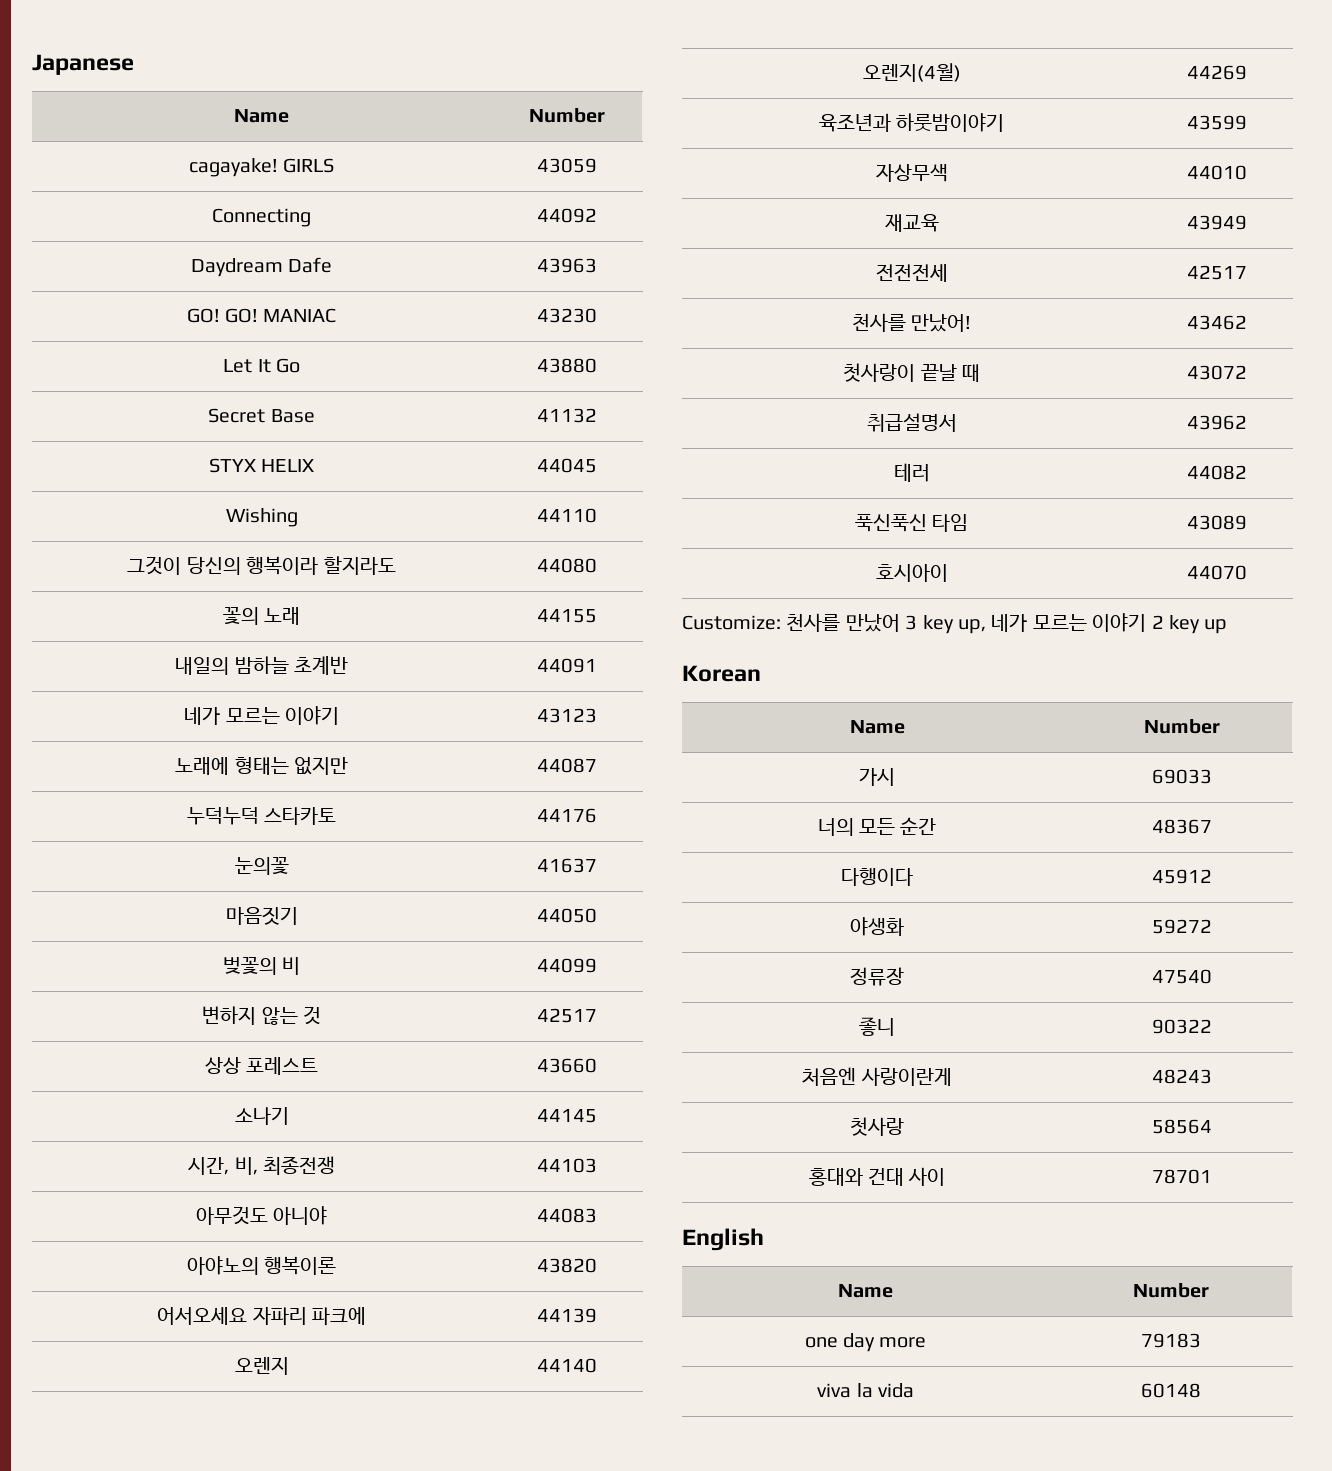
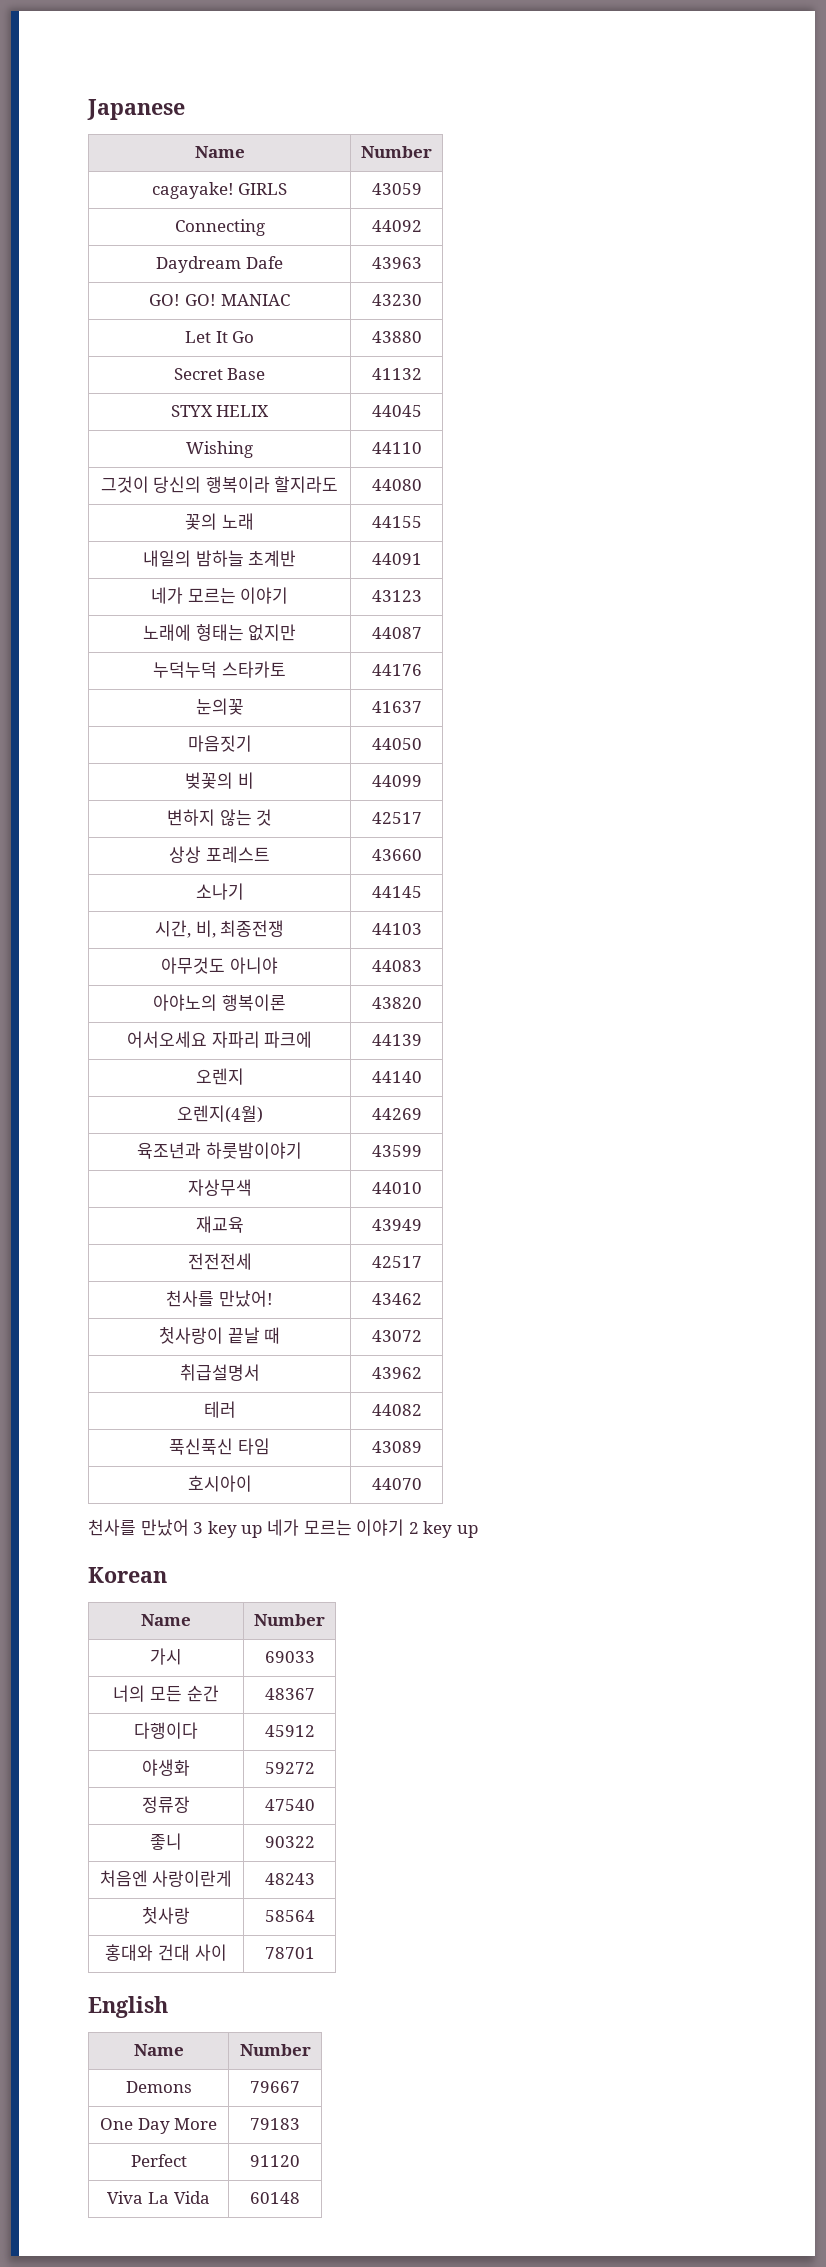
- Customize: 천사를 만났어 3 key up, 네가 모르는 이야기 2 key up
+ 천사를 만났어 3 key up 네가 모르는 이야기 2 key up
- one day more | 79183
- viva la vida | 60148
+ Demons | 79667
+ One Day More | 79183
+ Perfect | 91120
+ Viva La Vida | 60148

